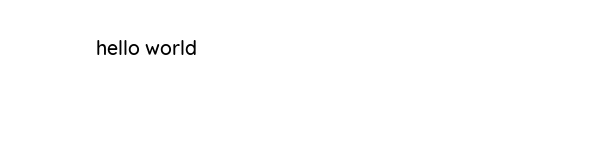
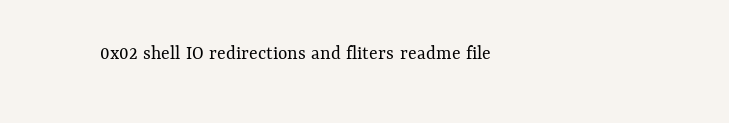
- hello world
+ 0x02 shell IO redirections and fliters readme file

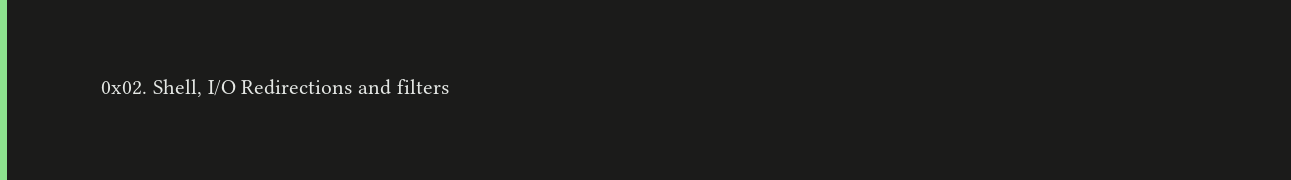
- 0x02 shell IO redirections and fliters readme file
+ 0x02. Shell, I/O Redirections and filters

